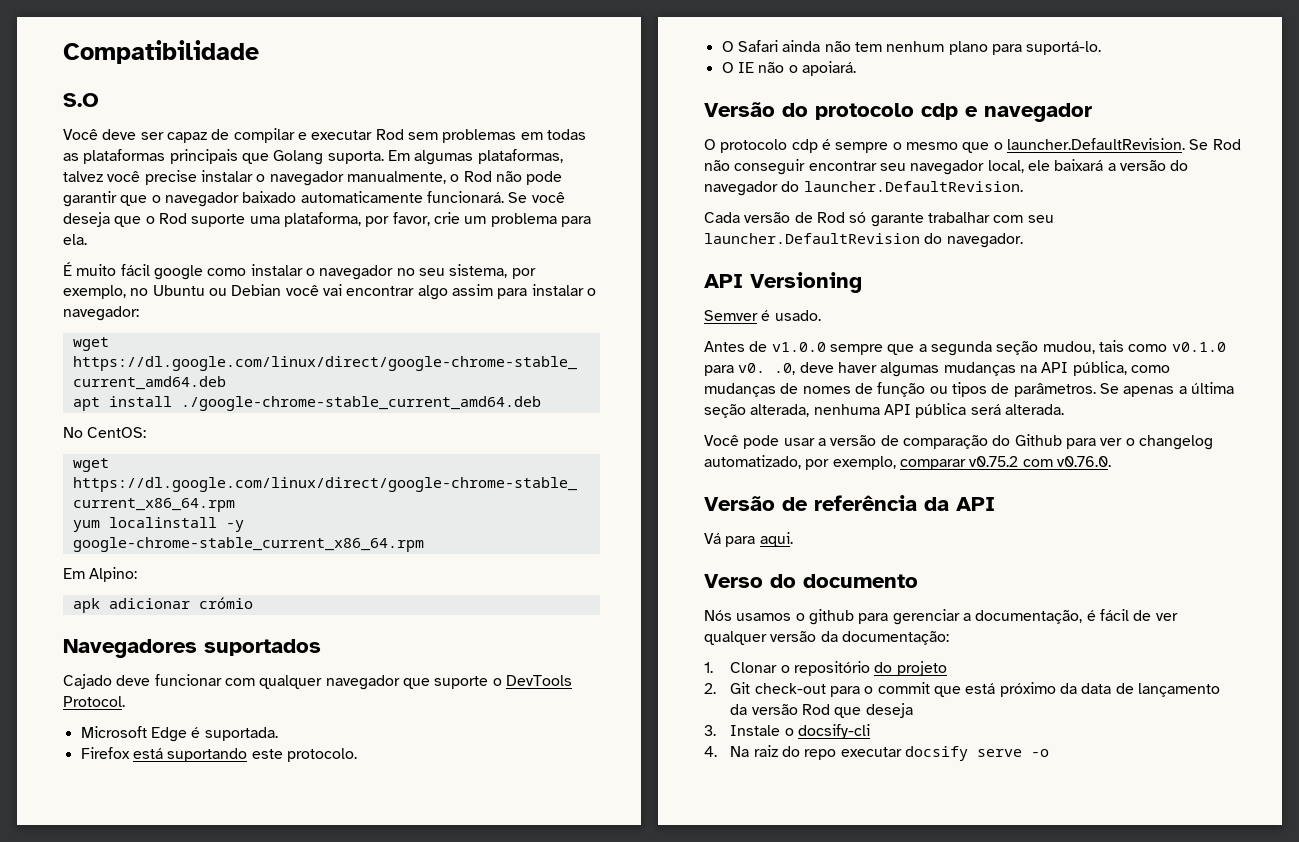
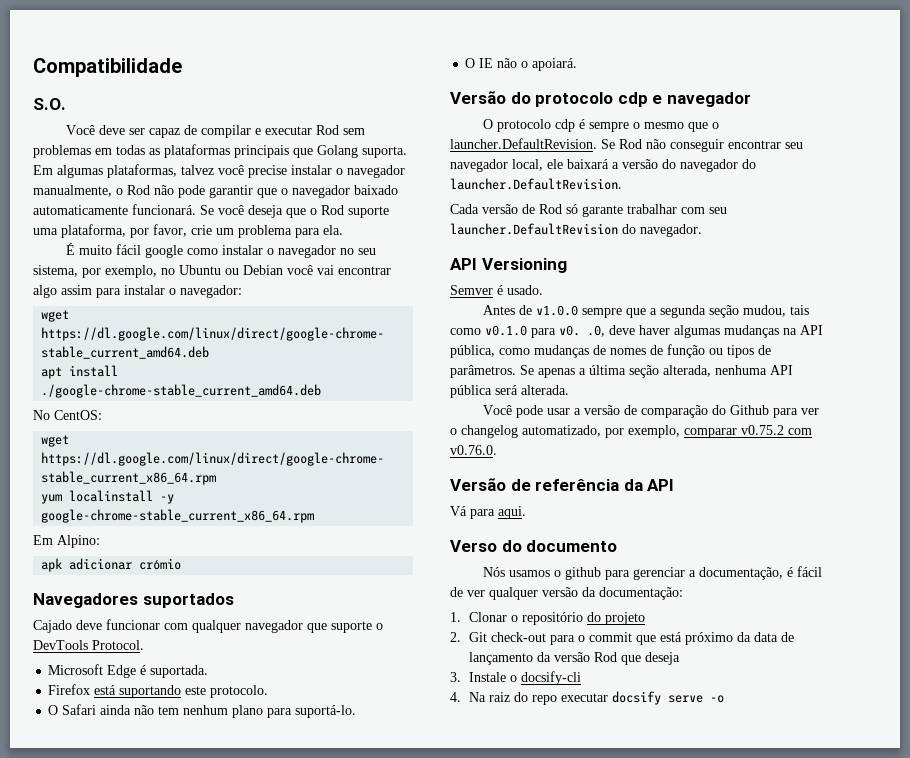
- S.O
+ S.O.

